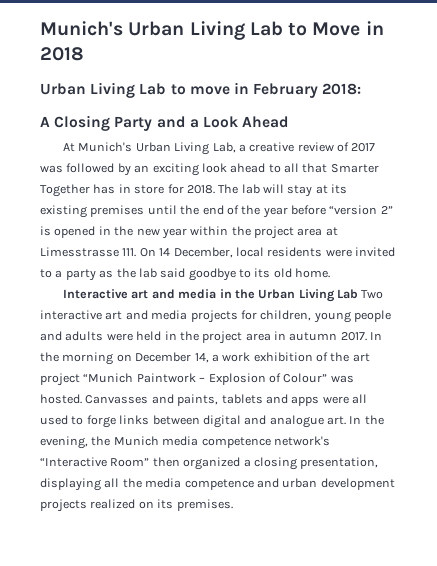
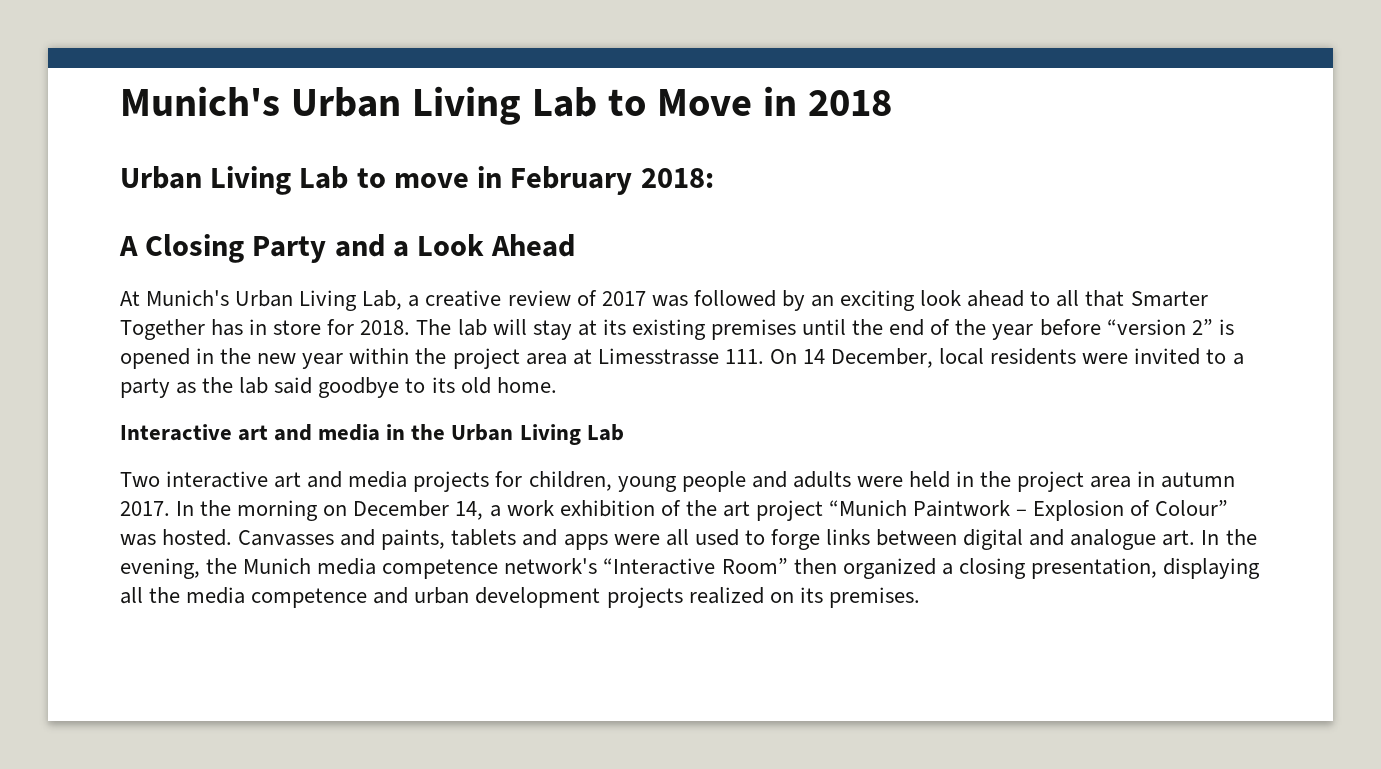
- Interactive art and media in the Urban Living Lab Two interactive art and media projects for children, young people and adults were held in the project area in autumn 2017.
+ Interactive art and media in the Urban Living Lab
+ Two interactive art and media projects for children, young people and adults were held in the project area in autumn 2017.

